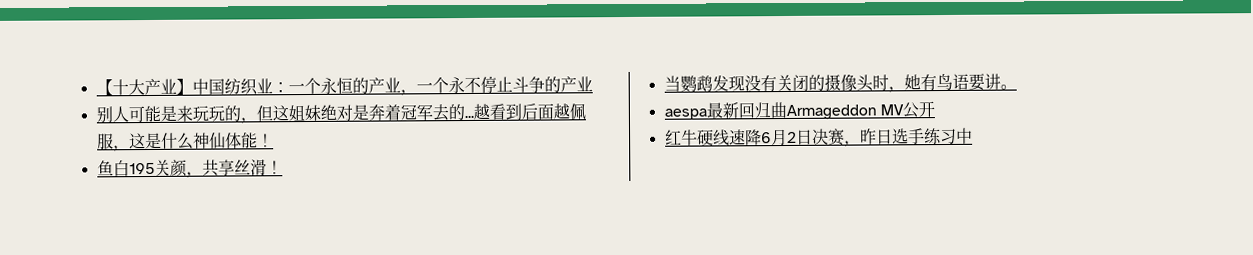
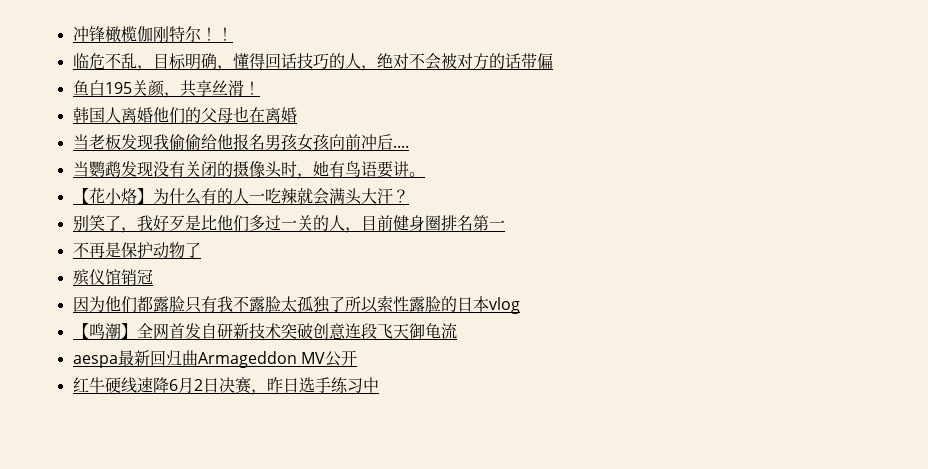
- 【十大产业】中国纺织业：一个永恒的产业，一个永不停止斗争的产业
- 别人可能是来玩玩的，但这姐妹绝对是奔着冠军去的...越看到后面越佩服，这是什么神仙体能！
+ 冲锋橄榄伽刚特尔！！
+ 临危不乱，目标明确，懂得回话技巧的人，绝对不会被对方的话带偏
+ 韩国人离婚他们的父母也在离婚
+ 当老板发现我偷偷给他报名男孩女孩向前冲后....
+ 【花小烙】为什么有的人一吃辣就会满头大汗？
+ 别笑了，我好歹是比他们多过一关的人，目前健身圈排名第一
+ 不再是保护动物了
+ 殡仪馆销冠
+ 因为他们都露脸只有我不露脸太孤独了所以索性露脸的日本vlog
+ 【鸣潮】全网首发自研新技术突破创意连段飞天御龟流

